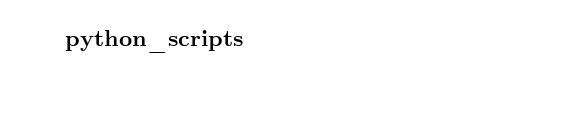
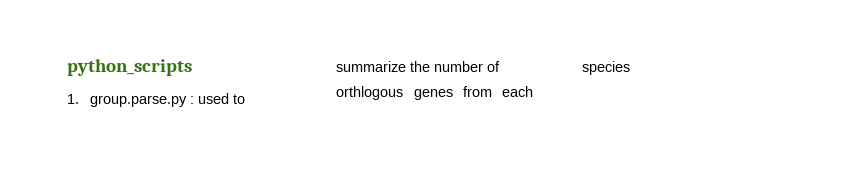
+ 1. group.parse.py : used to summarize the number of orthlogous genes from each species

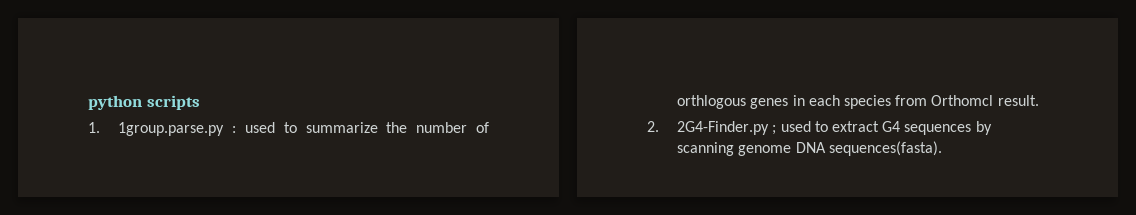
- python_scripts
+ python scripts
- 1. group.parse.py : used to summarize the number of orthlogous genes from each species
+ 1. 1group.parse.py : used to summarize the number of orthlogous genes in each species from Orthomcl result.
+ 2. 2G4-Finder.py ; used to extract G4 sequences by scanning genome DNA sequences(fasta).

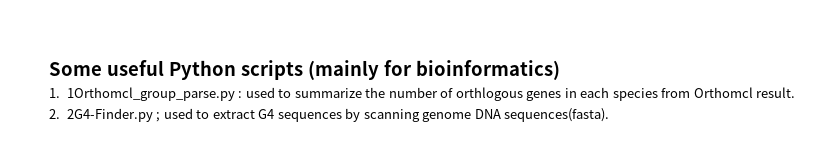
- python scripts
+ Some useful Python scripts (mainly for bioinformatics)
- 1. 1group.parse.py : used to summarize the number of orthlogous genes in each species from Orthomcl result.
+ 1. 1Orthomcl_group_parse.py : used to summarize the number of orthlogous genes in each species from Orthomcl result.

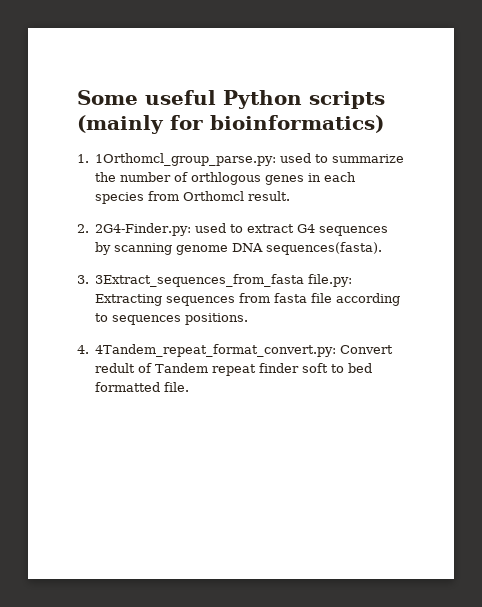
- 1. 1Orthomcl_group_parse.py : used to summarize the number of orthlogous genes in each species from Orthomcl result.
+ 1. 1Orthomcl_group_parse.py: used to summarize the number of orthlogous genes in each species from Orthomcl result.
- 2. 2G4-Finder.py ; used to extract G4 sequences by scanning genome DNA sequences(fasta).
+ 2. 2G4-Finder.py: used to extract G4 sequences by scanning genome DNA sequences(fasta).
+ 3. 3Extract_sequences_from_fasta file.py: Extracting sequences from fasta file according to sequences positions.
+ 4. 4Tandem_repeat_format_convert.py: Convert redult of Tandem repeat finder soft to bed formatted file.

